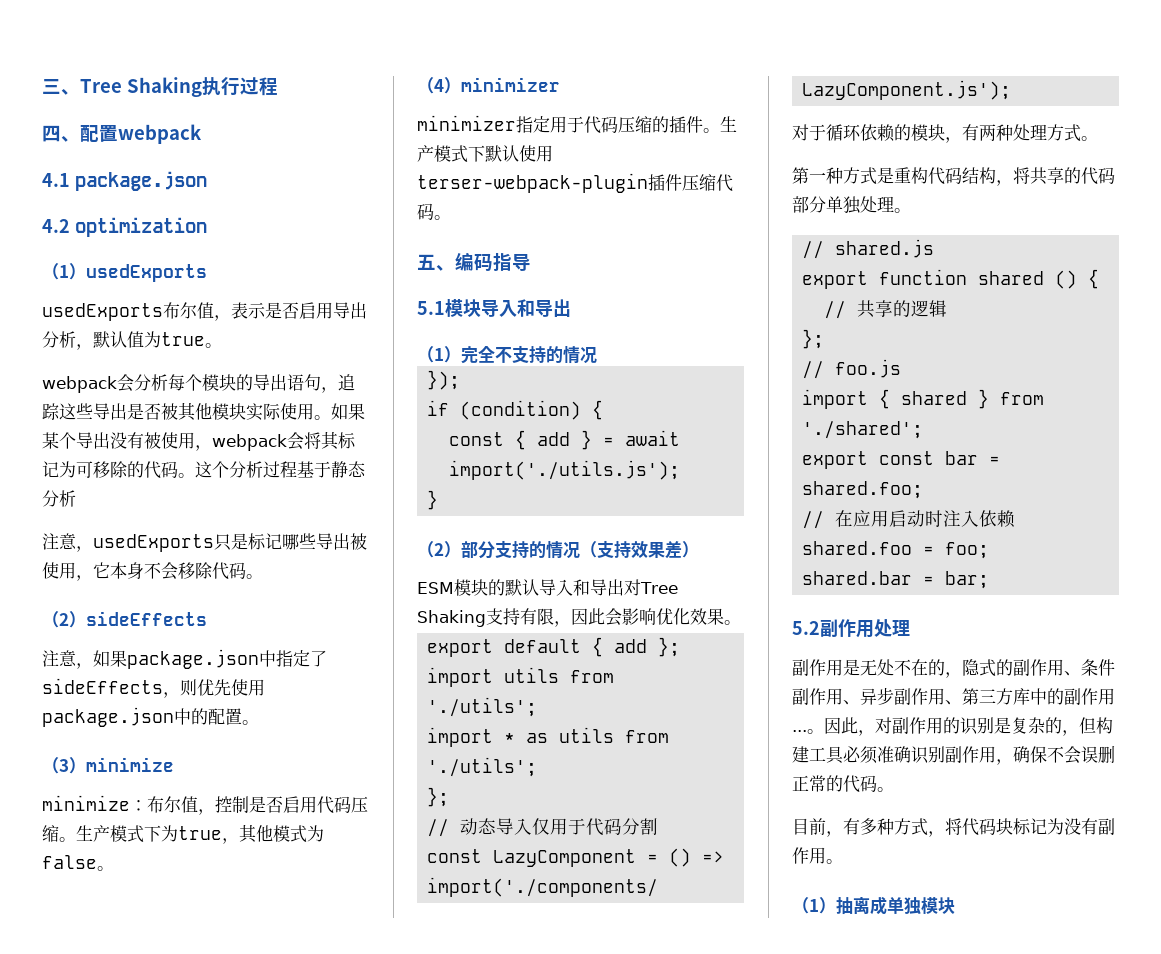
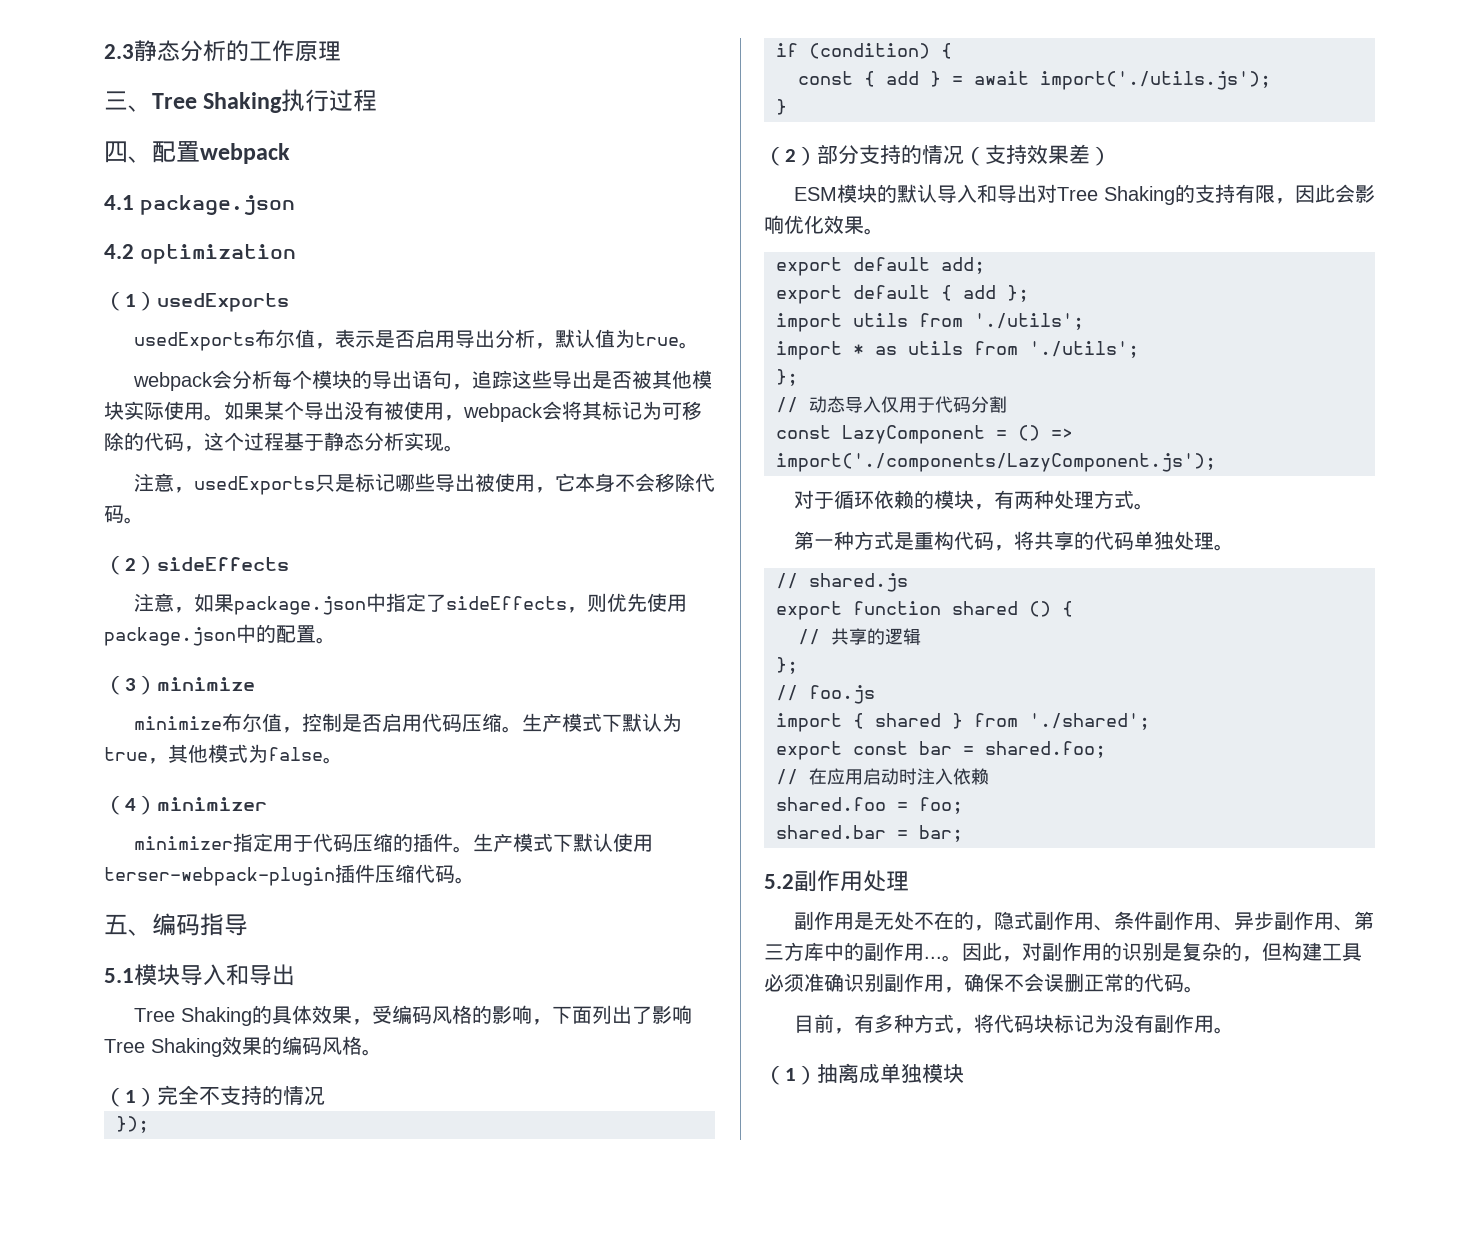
+ 2.3静态分析的工作原理
- 如果某个导出没有被使用，webpack会将其标记为可移除的代码。这个分析过程基于静态分析
+ 如果某个导出没有被使用，webpack会将其标记为可移除的代码，这个过程基于静态分析实现。
- minimize：布尔值，控制是否启用代码压缩。
+ minimize布尔值，控制是否启用代码压缩。
- 生产模式下为true，其他模式为false。
+ 生产模式下默认为true，其他模式为false。
+ Tree Shaking的具体效果，受编码风格的影响，下面列出了影响Tree Shaking效果的编码风格。
- ESM模块的默认导入和导出对Tree Shaking支持有限，因此会影响优化效果。
+ ESM模块的默认导入和导出对Tree Shaking的支持有限，因此会影响优化效果。
+ export default add;
- 第一种方式是重构代码结构，将共享的代码部分单独处理。
+ 第一种方式是重构代码，将共享的代码单独处理。
- 副作用是无处不在的，隐式的副作用、条件副作用、异步副作用、第三方库中的副作用...
+ 副作用是无处不在的，隐式副作用、条件副作用、异步副作用、第三方库中的副作用...

